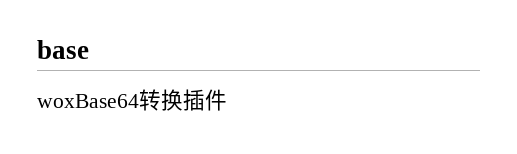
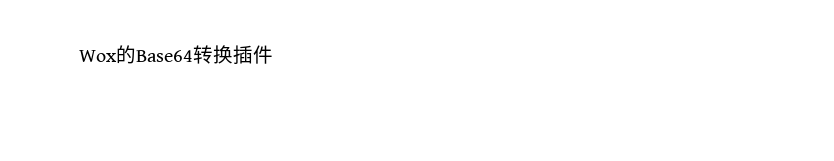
- base
- woxBase64转换插件
+ Wox的Base64转换插件

